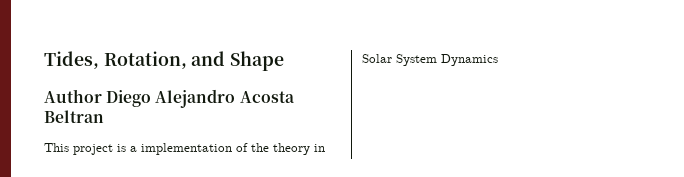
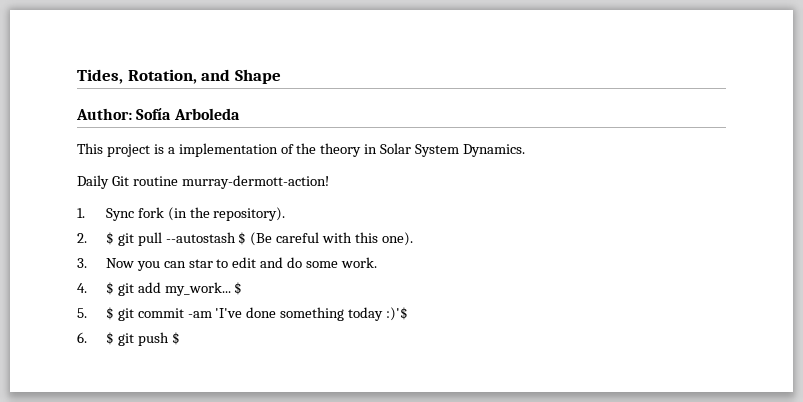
- Author Diego Alejandro Acosta Beltran
+ Author: Sofía Arboleda
- This project is a implementation of the theory in Solar System Dynamics
+ This project is a implementation of the theory in Solar System Dynamics.
+ Daily Git routine murray-dermott-action!
+ 1. Sync fork (in the repository).
+ 2. $ git pull --autostash $ (Be careful with this one).
+ 3. Now you can star to edit and do some work.
+ 4. $ git add my_work... $
+ 5. $ git commit -am 'I've done something today :)'$
+ 6. $ git push $

